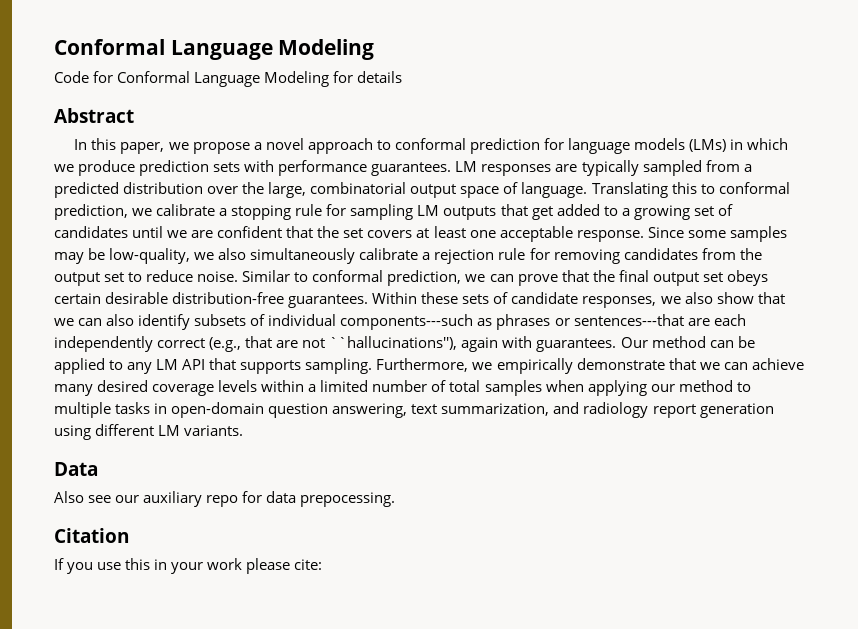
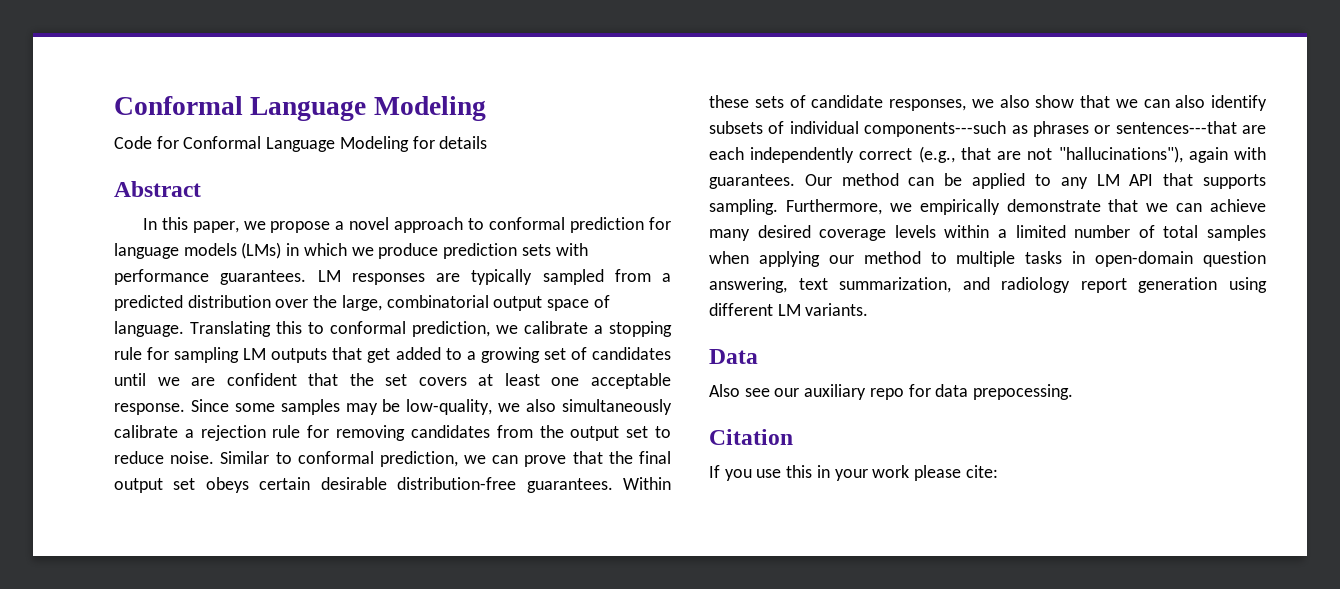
- Within these sets of candidate responses, we also show that we can also identify subsets of individual components---such as phrases or sentences---that are each independently correct (e.g., that are not ``hallucinations''), again with guarantees.
+ Within these sets of candidate responses, we also show that we can also identify subsets of individual components---such as phrases or sentences---that are each independently correct (e.g., that are not "hallucinations"), again with guarantees.

